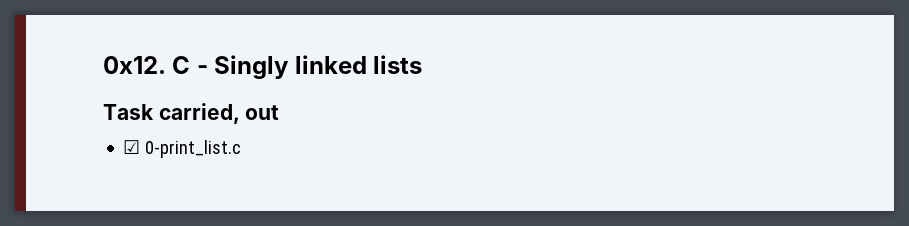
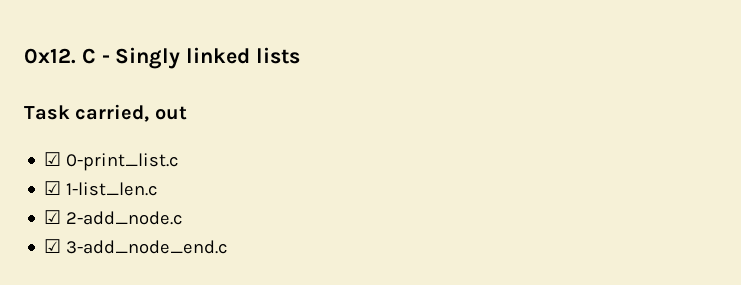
+ ☑ 1-list_len.c
+ ☑ 2-add_node.c
+ ☑ 3-add_node_end.c

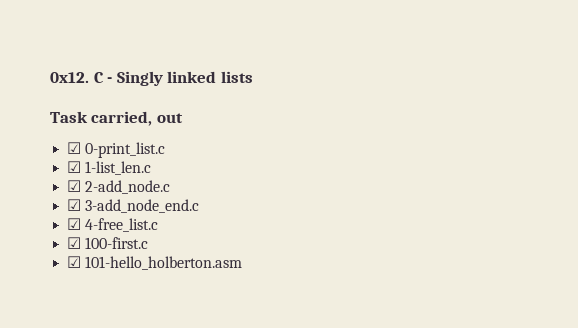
+ ☑ 4-free_list.c
+ ☑ 100-first.c
+ ☑ 101-hello_holberton.asm

